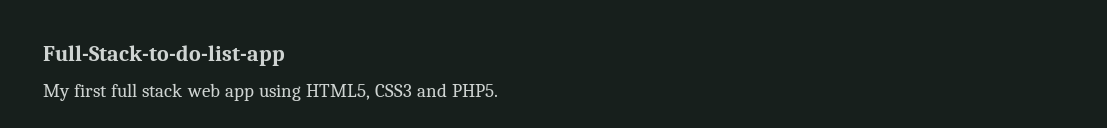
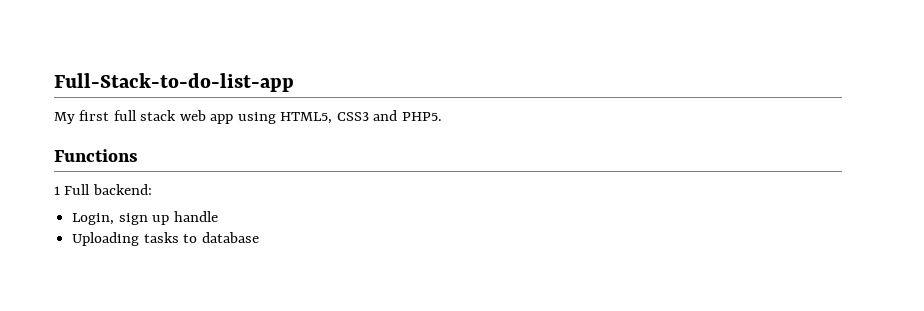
+ Functions
+ 1 Full backend:
+ Login, sign up handle
+ Uploading tasks to database

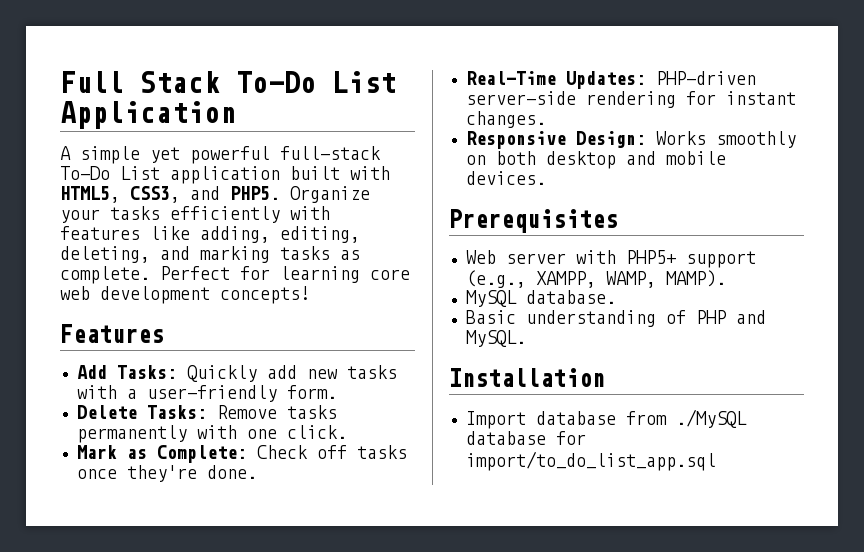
- Full-Stack-to-do-list-app
- My first full stack web app using HTML5, CSS3 and PHP5.
- Functions
- 1 Full backend:
- Login, sign up handle
- Uploading tasks to database
+ Full Stack To-Do List Application
+ A simple yet powerful full-stack To-Do List application built with HTML5, CSS3, and PHP5. Organize your tasks efficiently with features like adding, editing, deleting, and marking tasks as complete. Perfect for learning core web development concepts!
+ Features
+ Add Tasks: Quickly add new tasks with a user-friendly form.
+ Delete Tasks: Remove tasks permanently with one click.
+ Mark as Complete: Check off tasks once they're done.
+ Real-Time Updates: PHP-driven server-side rendering for instant changes.
+ Responsive Design: Works smoothly on both desktop and mobile devices.
+ Prerequisites
+ Web server with PHP5+ support (e.g., XAMPP, WAMP, MAMP).
+ MySQL database.
+ Basic understanding of PHP and MySQL.
+ Installation
+ Import database from ./MySQL database for import/to_do_list_app.sql

